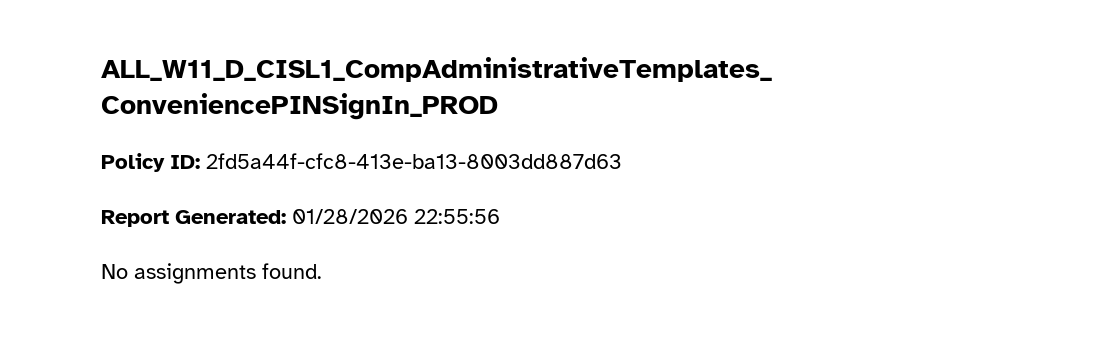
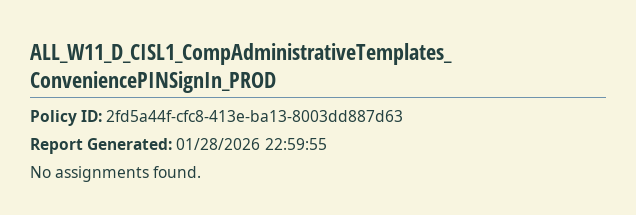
- Report Generated: 01/28/2026 22:55:56
+ Report Generated: 01/28/2026 22:59:55

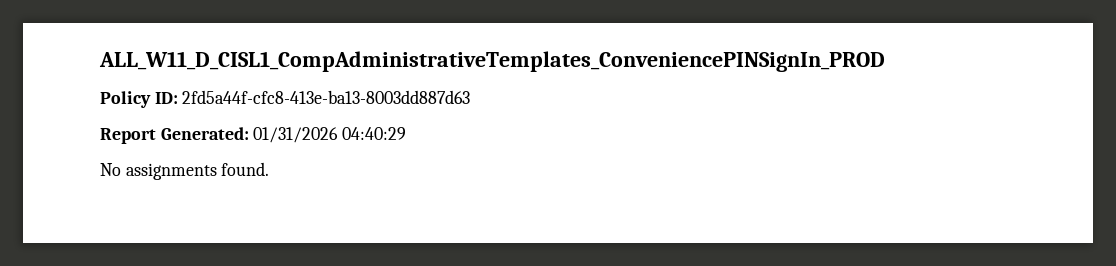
- Report Generated: 01/28/2026 22:59:55
+ Report Generated: 01/31/2026 04:40:29

